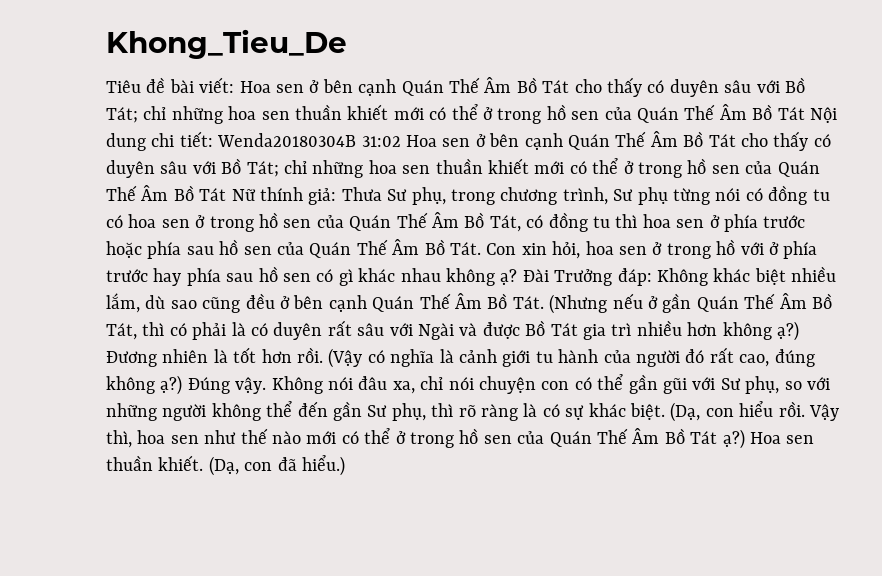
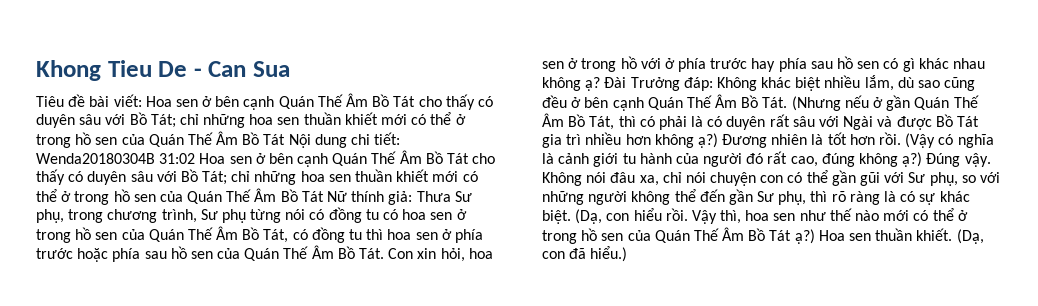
- Khong_Tieu_De
+ Khong Tieu De - Can Sua

